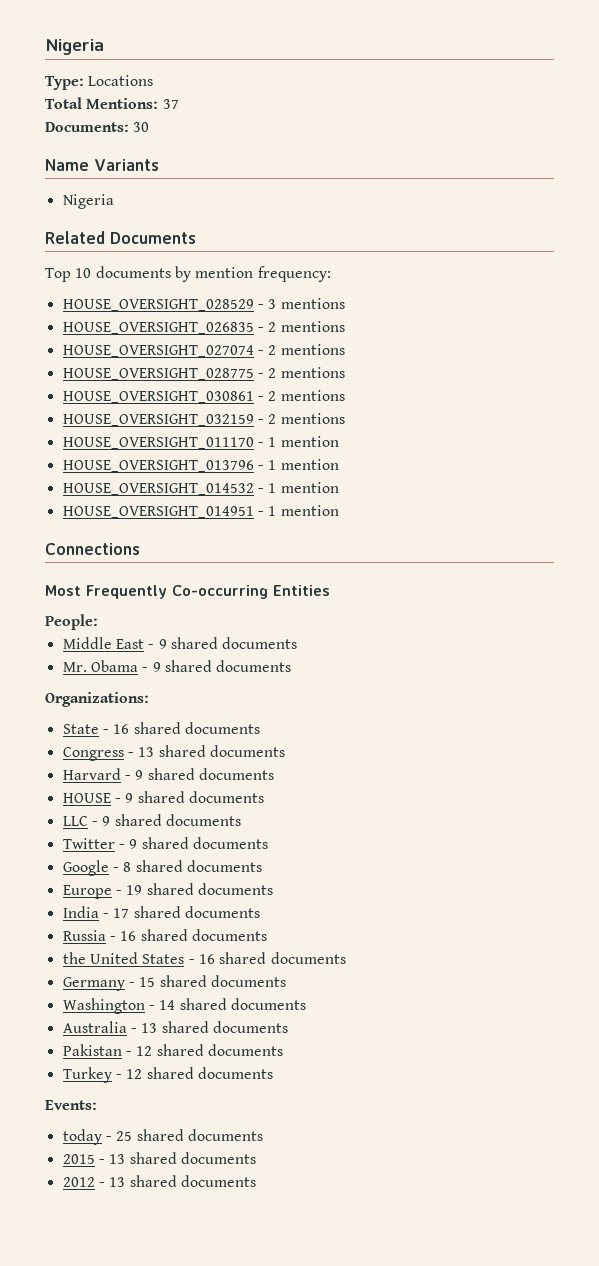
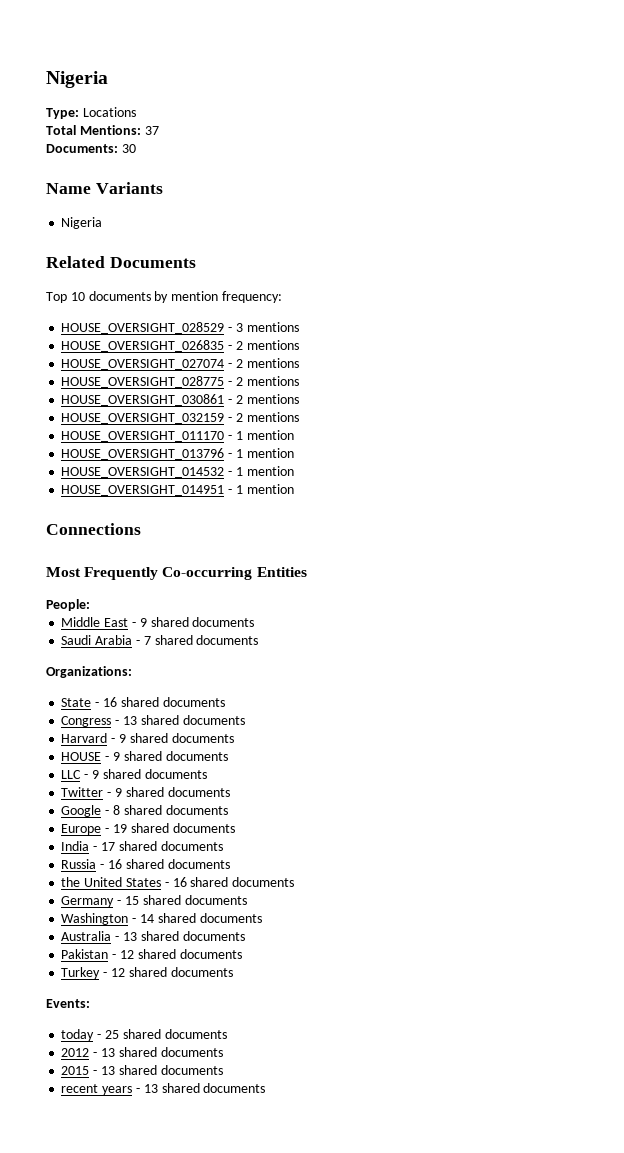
- Mr. Obama - 9 shared documents
+ Saudi Arabia - 7 shared documents
+ 2012 - 13 shared documents
- 2012 - 13 shared documents
+ recent years - 13 shared documents

